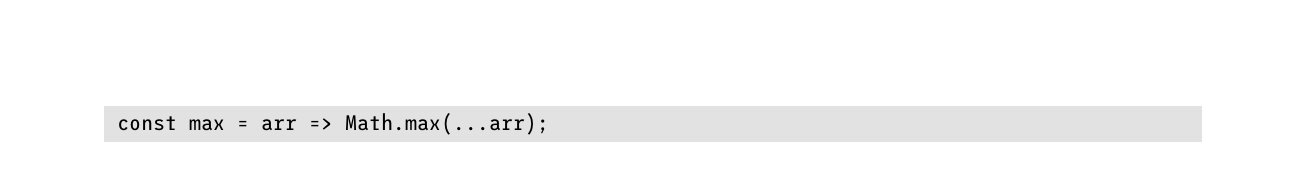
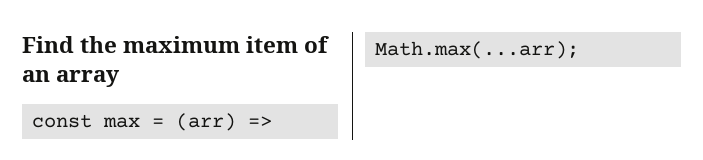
+ Find the maximum item of an array
- const max = arr => Math.max(...arr);
+ const max = (arr) => Math.max(...arr);

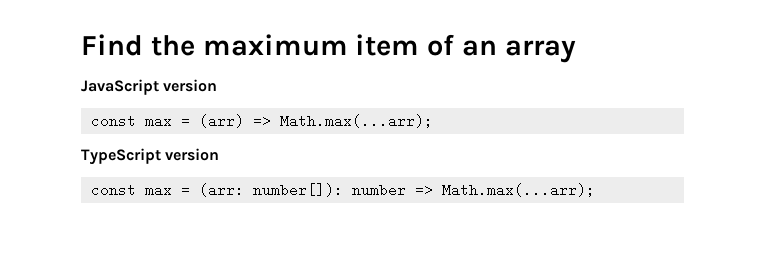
+ JavaScript version
+ TypeScript version
+ const max = (arr: number[]): number => Math.max(...arr);

